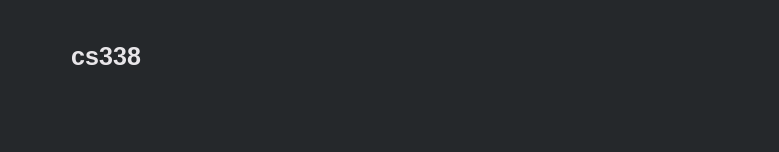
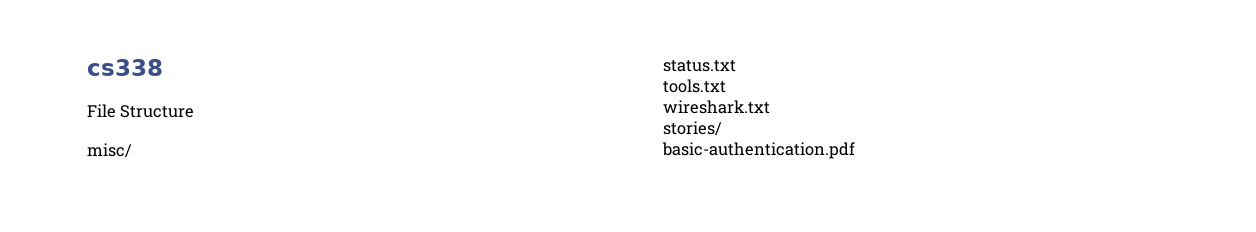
+ File Structure
+ misc/
+ status.txt
+ tools.txt
+ wireshark.txt
+ stories/
+ basic-authentication.pdf

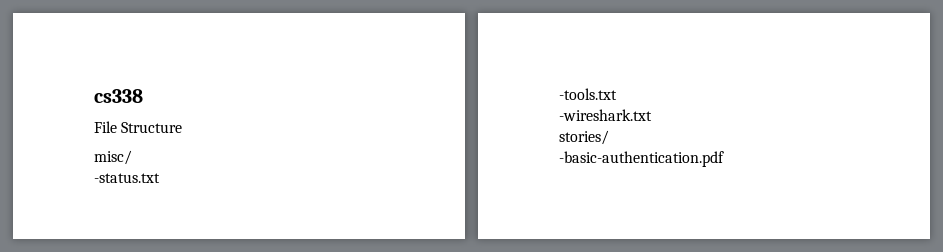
- status.txt
- tools.txt
- wireshark.txt
+ -status.txt
+ -tools.txt
+ -wireshark.txt
- basic-authentication.pdf
+ -basic-authentication.pdf

